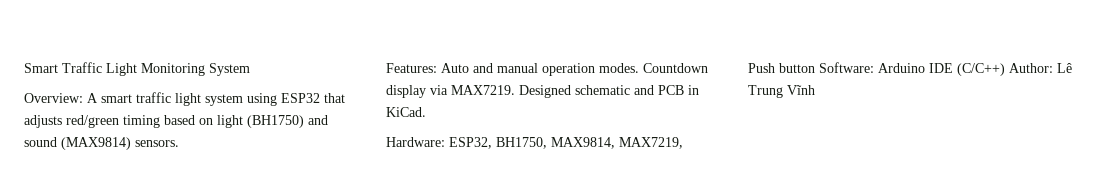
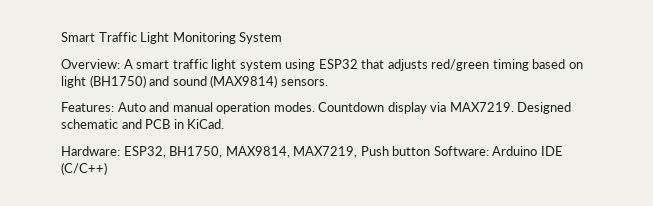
- Hardware: ESP32, BH1750, MAX9814, MAX7219, Push button Software: Arduino IDE (C/C++) Author: Lê Trung Vĩnh
+ Hardware: ESP32, BH1750, MAX9814, MAX7219, Push button Software: Arduino IDE (C/C++)

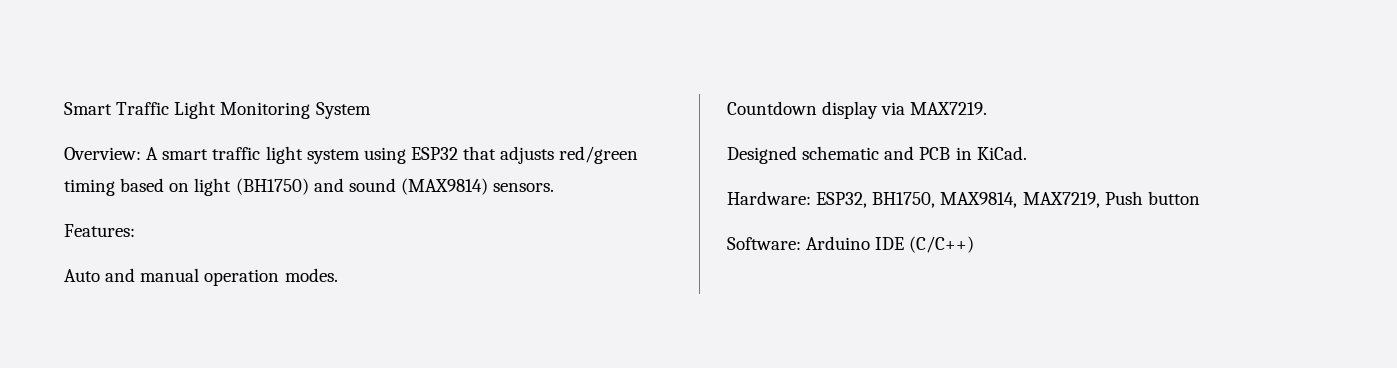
- Features: Auto and manual operation modes. Countdown display via MAX7219. Designed schematic and PCB in KiCad.
+ Features:
+ Auto and manual operation modes.
+ Countdown display via MAX7219.
+ Designed schematic and PCB in KiCad.
- Hardware: ESP32, BH1750, MAX9814, MAX7219, Push button Software: Arduino IDE (C/C++)
+ Hardware: ESP32, BH1750, MAX9814, MAX7219, Push button
+ Software: Arduino IDE (C/C++)

